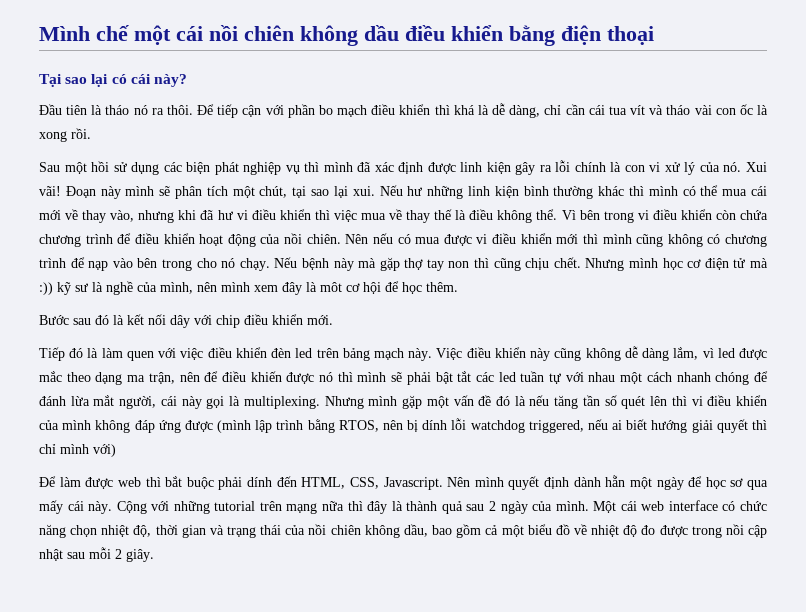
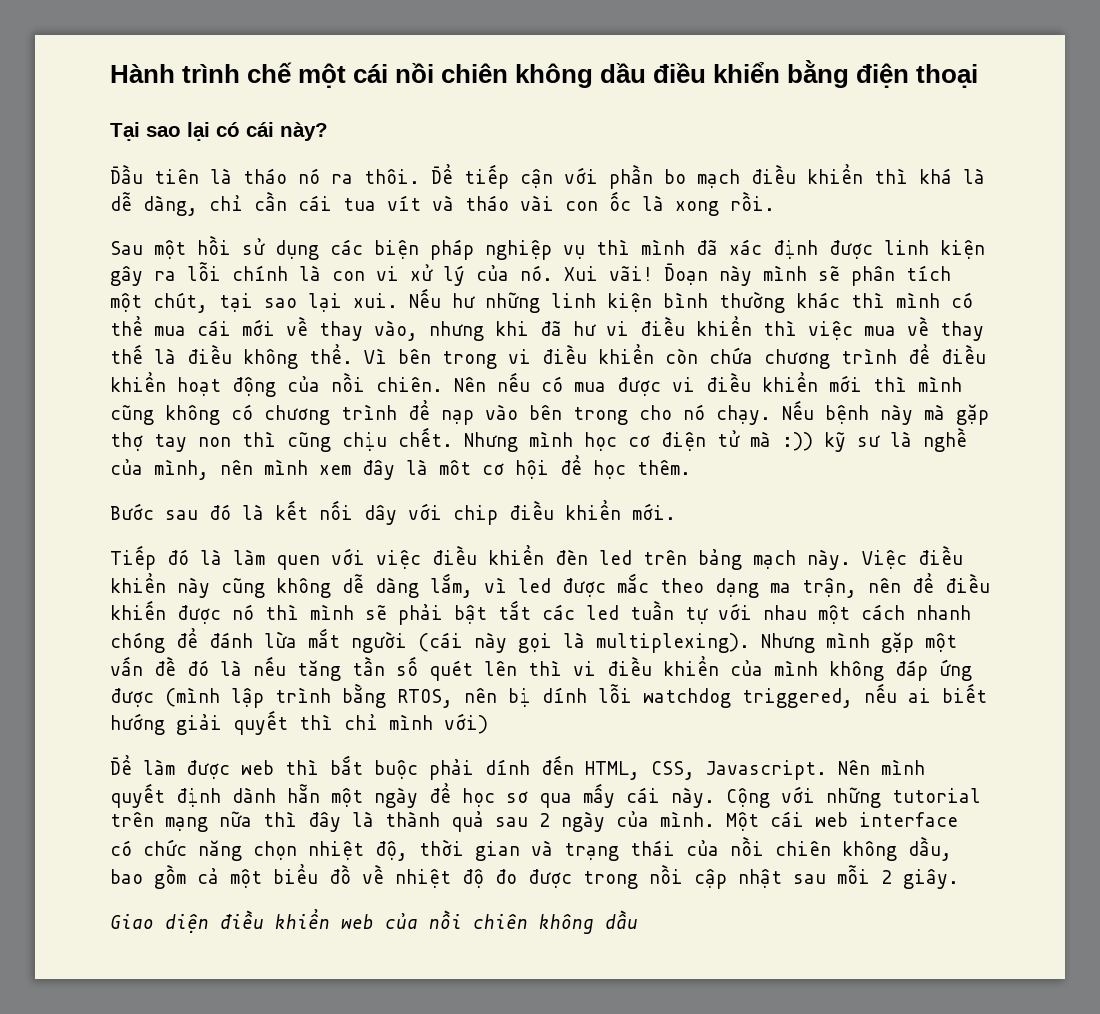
- Mình chế một cái nồi chiên không dầu điều khiển bằng điện thoại
+ Hành trình chế một cái nồi chiên không dầu điều khiển bằng điện thoại
- Sau một hồi sử dụng các biện phát nghiệp vụ thì mình đã xác định được linh kiện gây ra lỗi chính là con vi xử lý của nó.
+ Sau một hồi sử dụng các biện pháp nghiệp vụ thì mình đã xác định được linh kiện gây ra lỗi chính là con vi xử lý của nó.
- Việc điều khiển này cũng không dễ dàng lắm, vì led được mắc theo dạng ma trận, nên để điều khiến được nó thì mình sẽ phải bật tắt các led tuần tự với nhau một cách nhanh chóng để đánh lừa mắt người, cái này gọi là multiplexing.
+ Việc điều khiển này cũng không dễ dàng lắm, vì led được mắc theo dạng ma trận, nên để điều khiến được nó thì mình sẽ phải bật tắt các led tuần tự với nhau một cách nhanh chóng để đánh lừa mắt người (cái này gọi là multiplexing).
+ Giao diện điều khiển web của nồi chiên không dầu

